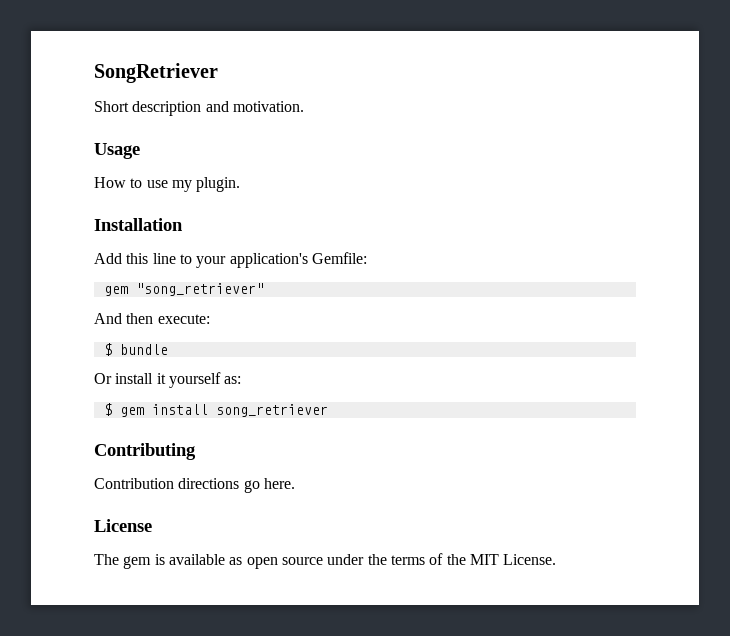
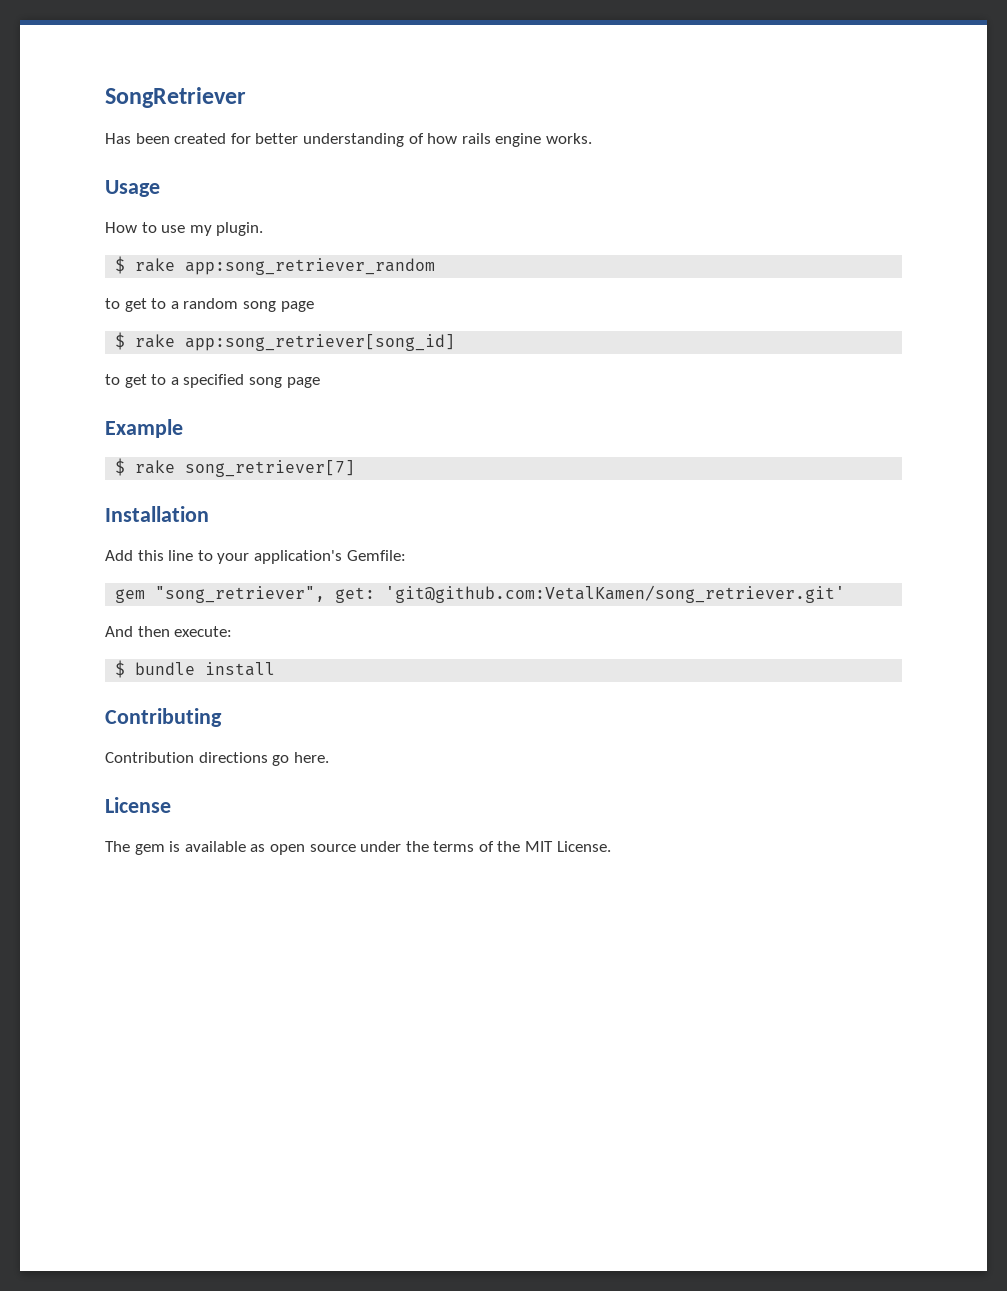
- Short description and motivation.
+ Has been created for better understanding of how rails engine works.
+ $ rake app:song_retriever_random
+ to get to a random song page
+ $ rake app:song_retriever[song_id]
+ to get to a specified song page
+ Example
+ $ rake song_retriever[7]
- gem "song_retriever"
+ gem "song_retriever", get: 'git@github.com:VetalKamen/song_retriever.git'
- $ bundle
- Or install it yourself as:
- $ gem install song_retriever
+ $ bundle install

